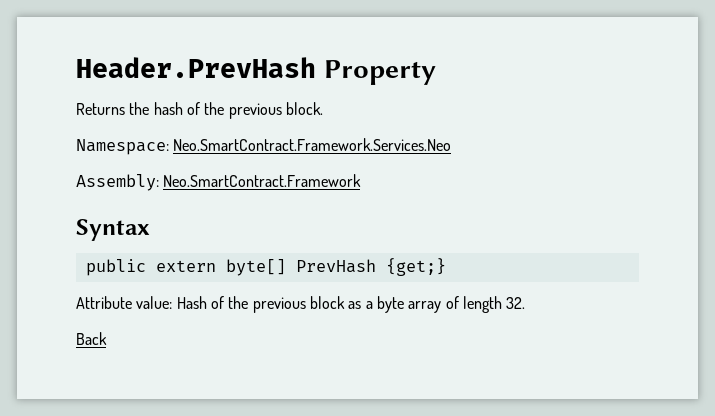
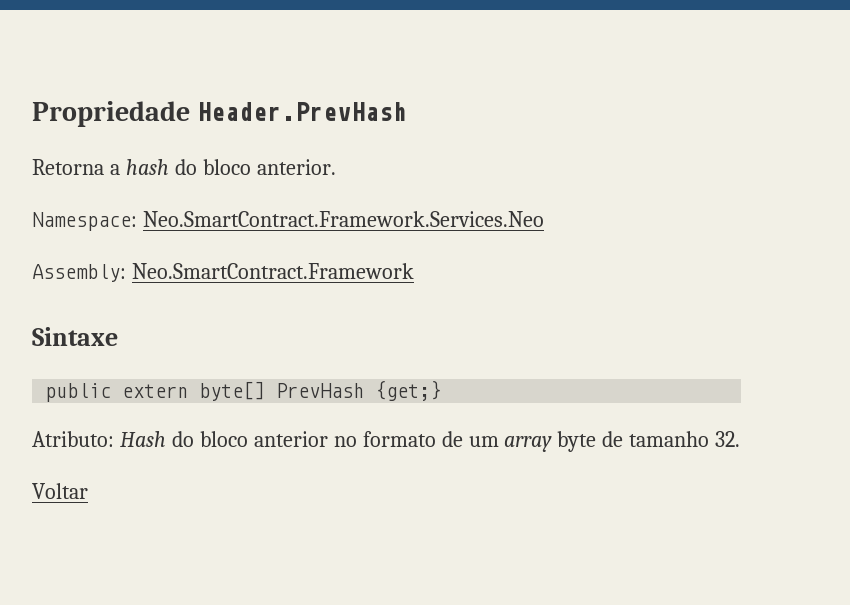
- Header.PrevHash Property
- Returns the hash of the previous block.
+ Propriedade Header.PrevHash
+ Retorna a hash do bloco anterior.
- Syntax
+ Sintaxe
- Attribute value: Hash of the previous block as a byte array of length 32.
+ Atributo: Hash do bloco anterior no formato de um array byte de tamanho 32.
- Back
+ Voltar

